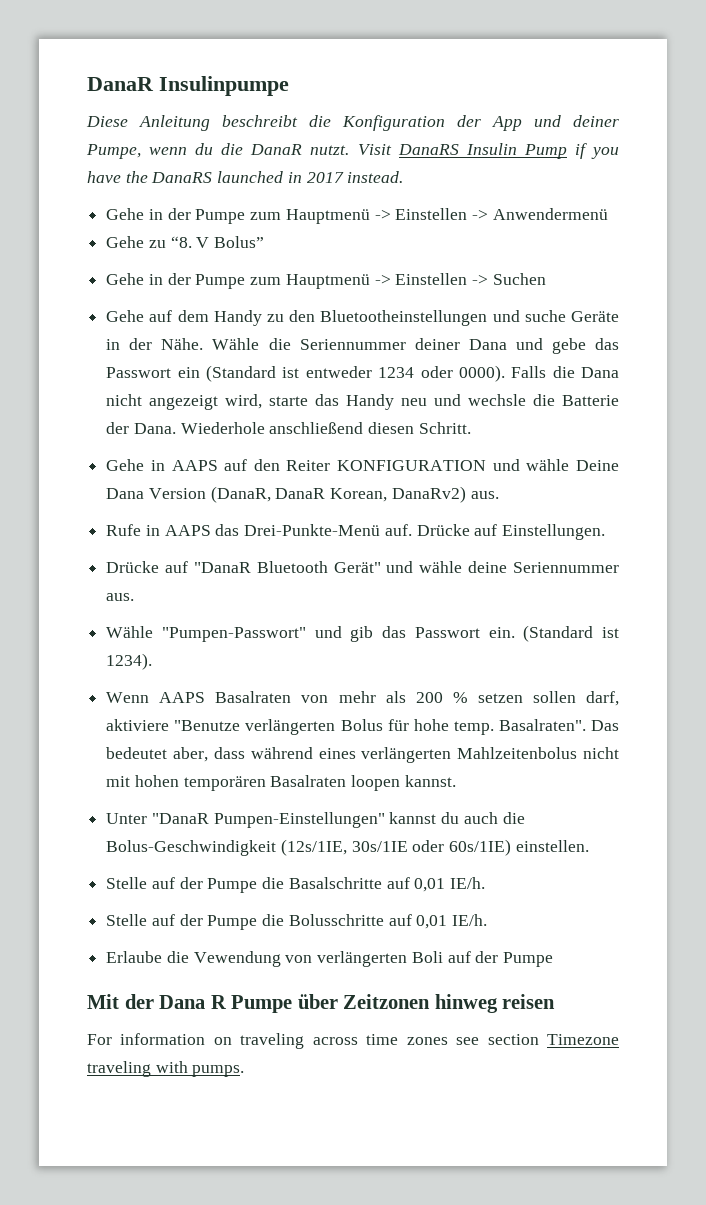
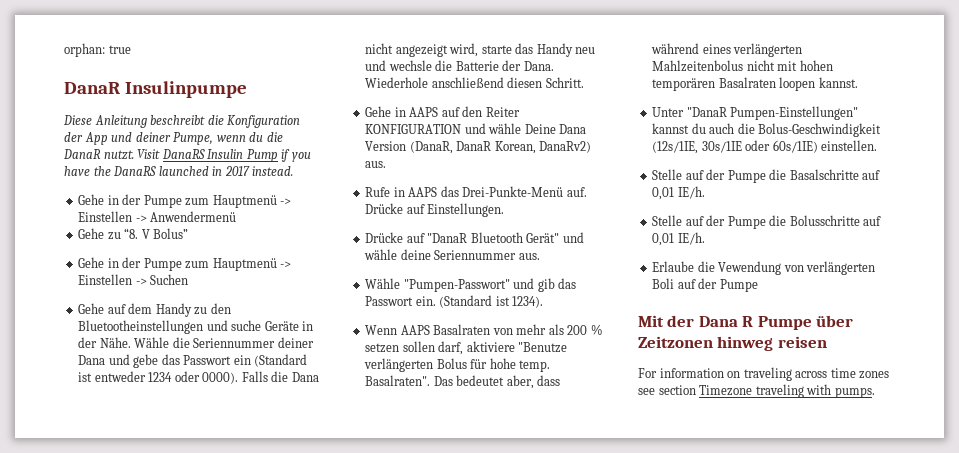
+ orphan: true

